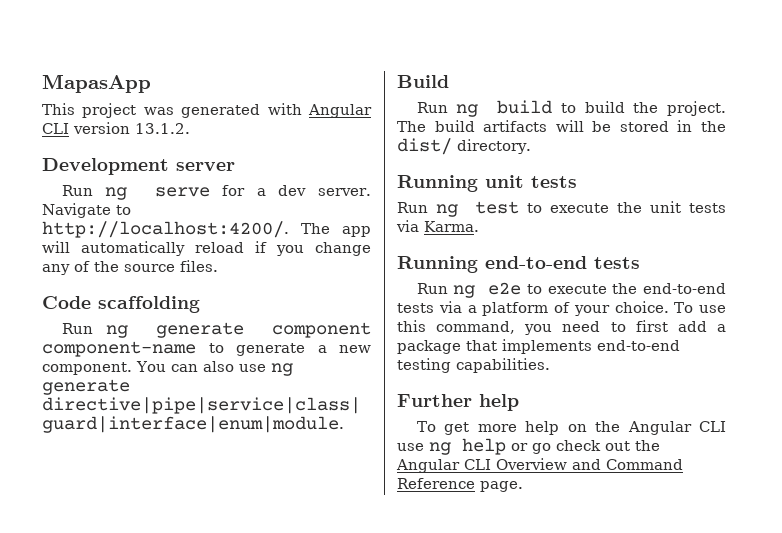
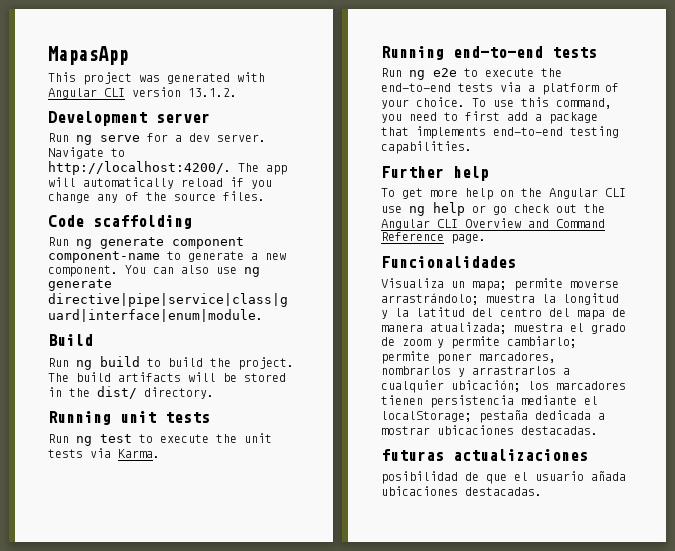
+ Funcionalidades
+ Visualiza un mapa; permite moverse arrastrándolo; muestra la longitud y la latitud del centro del mapa de manera atualizada; muestra el grado de zoom y permite cambiarlo; permite poner marcadores, nombrarlos y arrastrarlos a cualquier ubicación; los marcadores tienen persistencia mediante el localStorage; pestaña dedicada a mostrar ubicaciones destacadas.
+ futuras actualizaciones
+ posibilidad de que el usuario añada ubicaciones destacadas.

